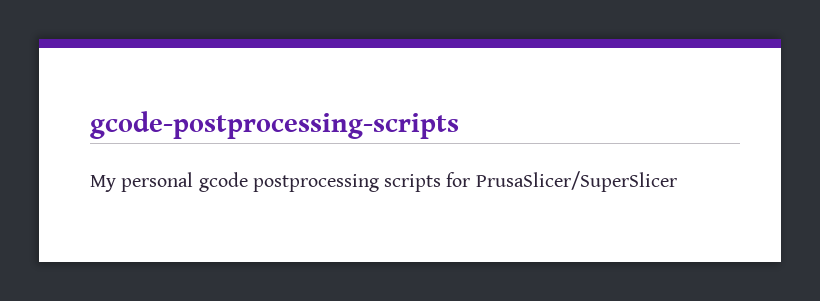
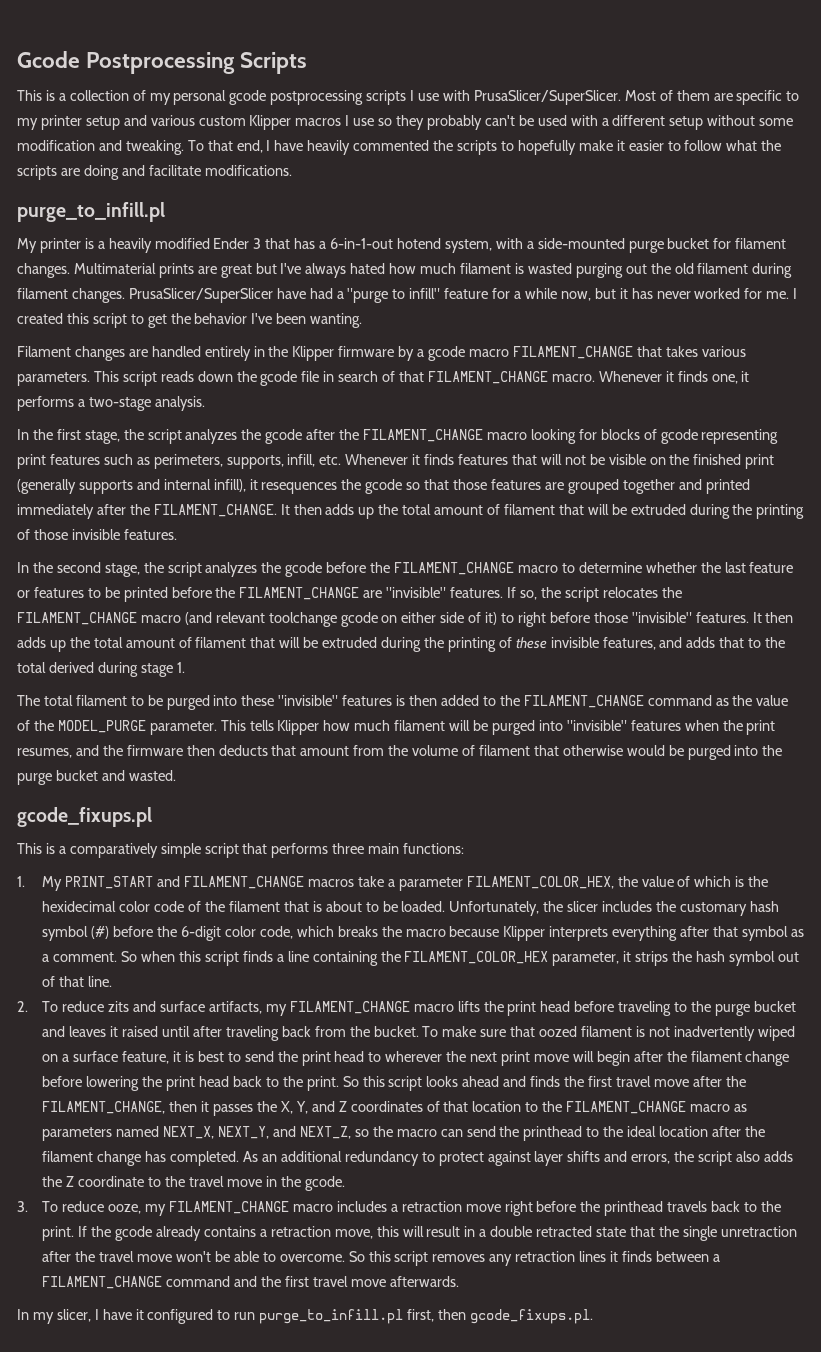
- gcode-postprocessing-scripts
- My personal gcode postprocessing scripts for PrusaSlicer/SuperSlicer
+ Gcode Postprocessing Scripts
+ This is a collection of my personal gcode postprocessing scripts I use with PrusaSlicer/SuperSlicer. Most of them are specific to my printer setup and various custom Klipper macros I use so they probably can't be used with a different setup without some modification and tweaking. To that end, I have heavily commented the scripts to hopefully make it easier to follow what the scripts are doing and facilitate modifications.
+ purge_to_infill.pl
+ My printer is a heavily modified Ender 3 that has a 6-in-1-out hotend system, with a side-mounted purge bucket for filament changes. Multimaterial prints are great but I've always hated how much filament is wasted purging out the old filament during filament changes. PrusaSlicer/SuperSlicer have had a "purge to infill" feature for a while now, but it has never worked for me. I created this script to get the behavior I've been wanting.
+ Filament changes are handled entirely in the Klipper firmware by a gcode macro FILAMENT_CHANGE that takes various parameters. This script reads down the gcode file in search of that FILAMENT_CHANGE macro. Whenever it finds one, it performs a two-stage analysis.
+ In the first stage, the script analyzes the gcode after the FILAMENT_CHANGE macro looking for blocks of gcode representing print features such as perimeters, supports, infill, etc. Whenever it finds features that will not be visible on the finished print (generally supports and internal infill), it resequences the gcode so that those features are grouped together and printed immediately after the FILAMENT_CHANGE. It then adds up the total amount of filament that will be extruded during the printing of those invisible features.
+ In the second stage, the script analyzes the gcode before the FILAMENT_CHANGE macro to determine whether the last feature or features to be printed before the FILAMENT_CHANGE are "invisible" features. If so, the script relocates the FILAMENT_CHANGE macro (and relevant toolchange gcode on either side of it) to right before those "invisible" features. It then adds up the total amount of filament that will be extruded during the printing of these invisible features, and adds that to the total derived during stage 1.
+ The total filament to be purged into these "invisible" features is then added to the FILAMENT_CHANGE command as the value of the MODEL_PURGE parameter. This tells Klipper how much filament will be purged into "invisible" features when the print resumes, and the firmware then deducts that amount from the volume of filament that otherwise would be purged into the purge bucket and wasted.
+ gcode_fixups.pl
+ This is a comparatively simple script that performs three main functions:
+ 1. My PRINT_START and FILAMENT_CHANGE macros take a parameter FILAMENT_COLOR_HEX, the value of which is the hexidecimal color code of the filament that is about to be loaded. Unfortunately, the slicer includes the customary hash symbol (#) before the 6-digit color code, which breaks the macro because Klipper interprets everything after that symbol as a comment. So when this script finds a line containing the FILAMENT_COLOR_HEX parameter, it strips the hash symbol out of that line.
+ 2. To reduce zits and surface artifacts, my FILAMENT_CHANGE macro lifts the print head before traveling to the purge bucket and leaves it raised until after traveling back from the bucket. To make sure that oozed filament is not inadvertently wiped on a surface feature, it is best to send the print head to wherever the next print move will begin after the filament change before lowering the print head back to the print. So this script looks ahead and finds the first travel move after the FILAMENT_CHANGE, then it passes the X, Y, and Z coordinates of that location to the FILAMENT_CHANGE macro as parameters named NEXT_X, NEXT_Y, and NEXT_Z, so the macro can send the printhead to the ideal location after the filament change has completed. As an additional redundancy to protect against layer shifts and errors, the script also adds the Z coordinate to the travel move in the gcode.
+ 3. To reduce ooze, my FILAMENT_CHANGE macro includes a retraction move right before the printhead travels back to the print. If the gcode already contains a retraction move, this will result in a double retracted state that the single unretraction after the travel move won't be able to overcome. So this script removes any retraction lines it finds between a FILAMENT_CHANGE command and the first travel move afterwards.
+ In my slicer, I have it configured to run purge_to_infill.pl first, then gcode_fixups.pl.

